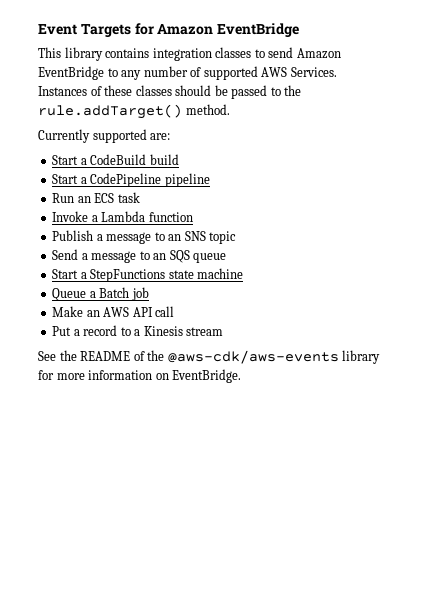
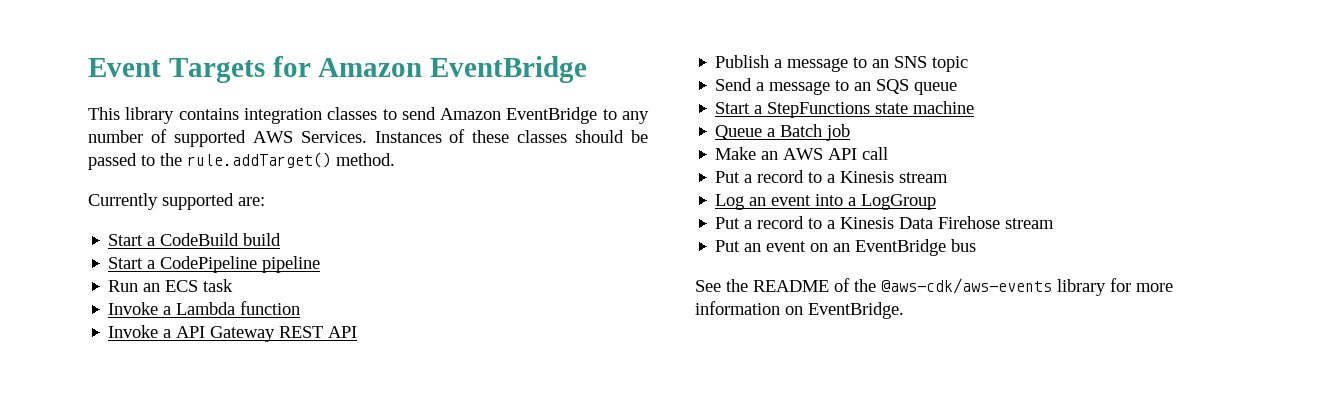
+ Invoke a API Gateway REST API
+ Log an event into a LogGroup
+ Put a record to a Kinesis Data Firehose stream
+ Put an event on an EventBridge bus

